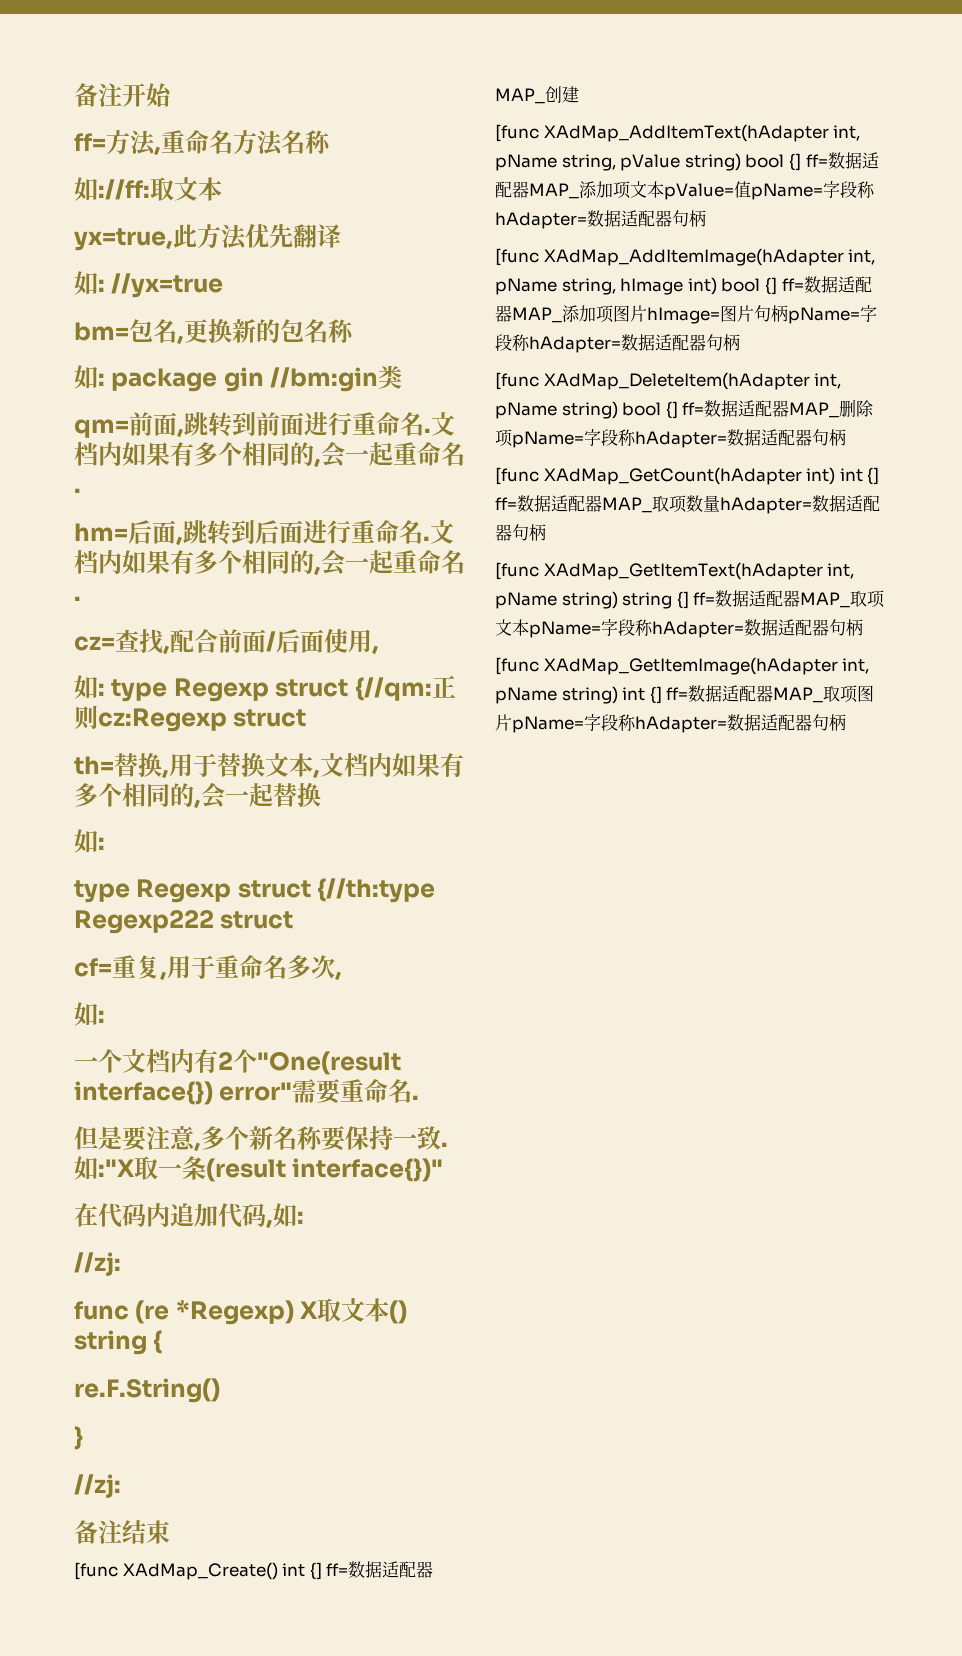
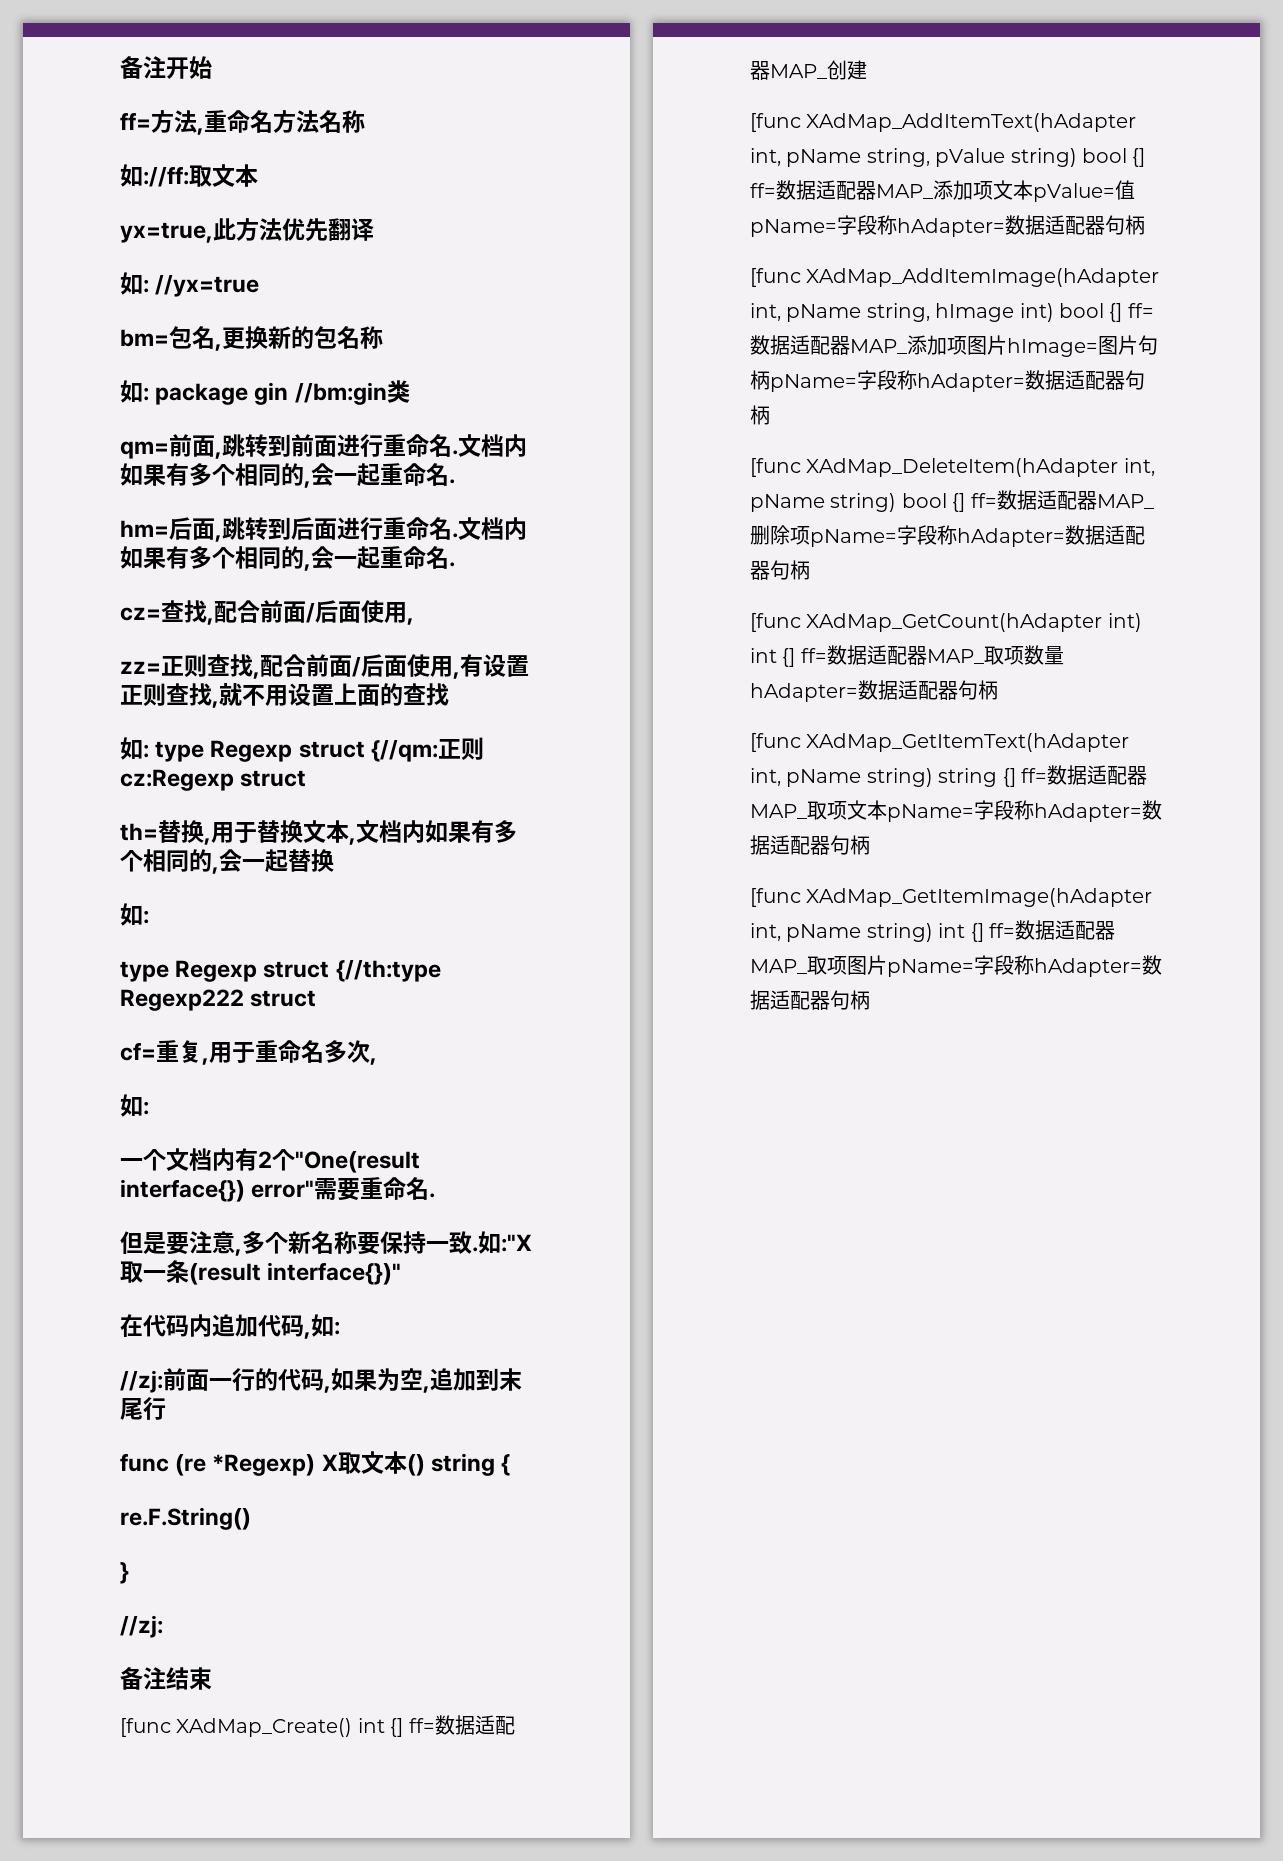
+ zz=正则查找,配合前面/后面使用,有设置正则查找,就不用设置上面的查找
  在代码内追加代码,如:
- //zj:
+ //zj:前面一行的代码,如果为空,追加到末尾行

